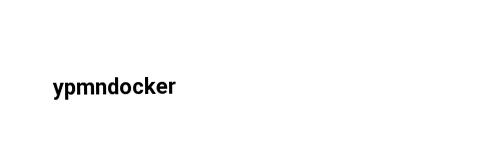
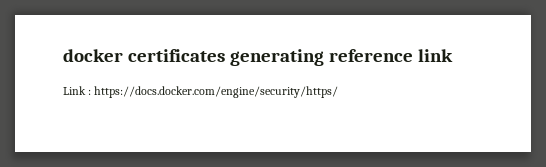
- ypmndocker
+ docker certificates generating reference link
+ Link : https://docs.docker.com/engine/security/https/

